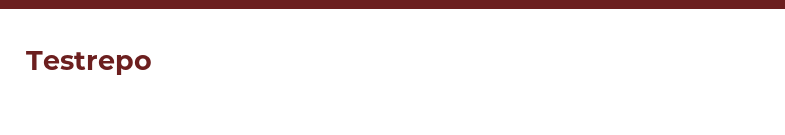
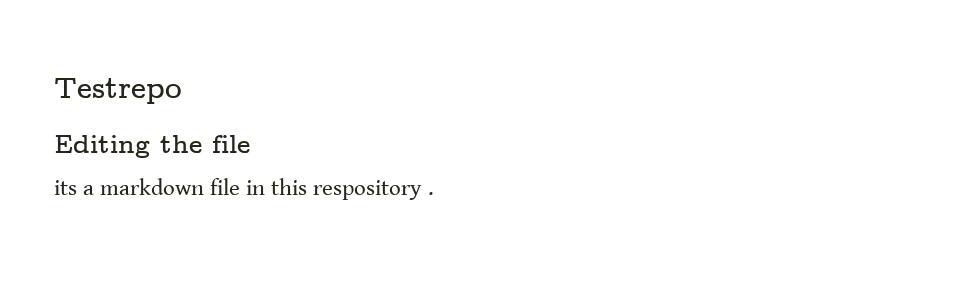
+ Editing the file
+ its a markdown file in this respository .

